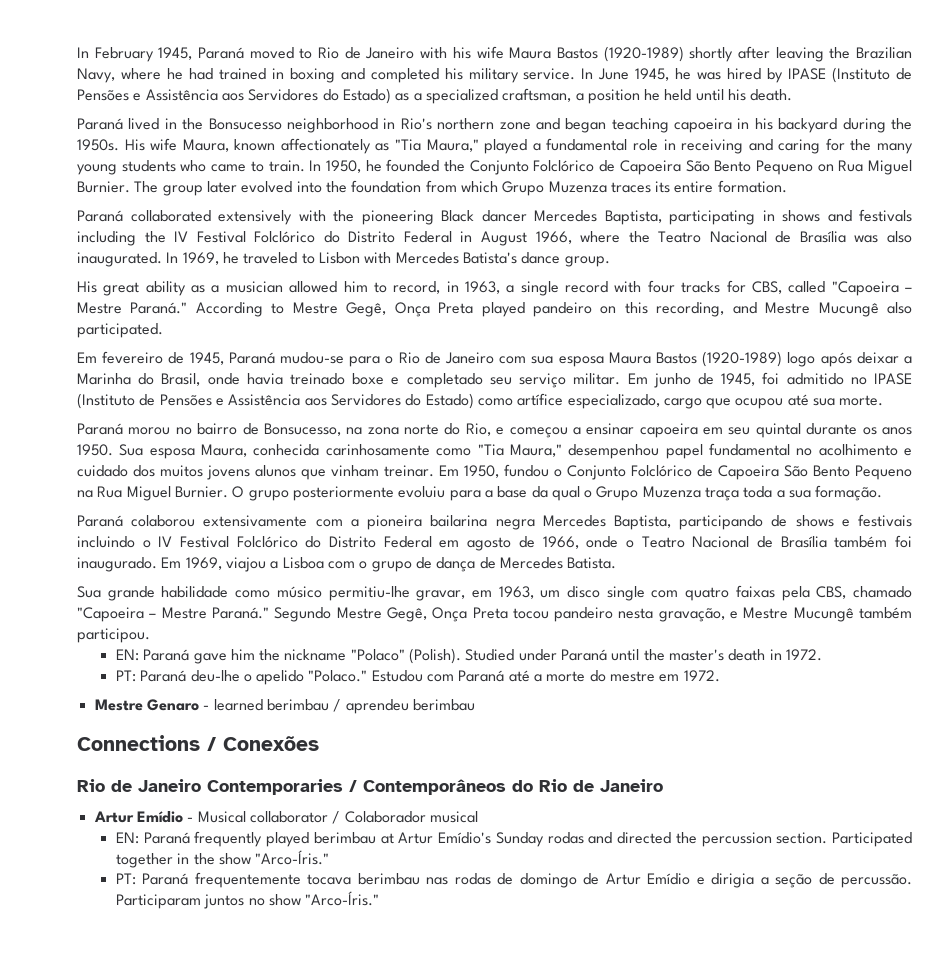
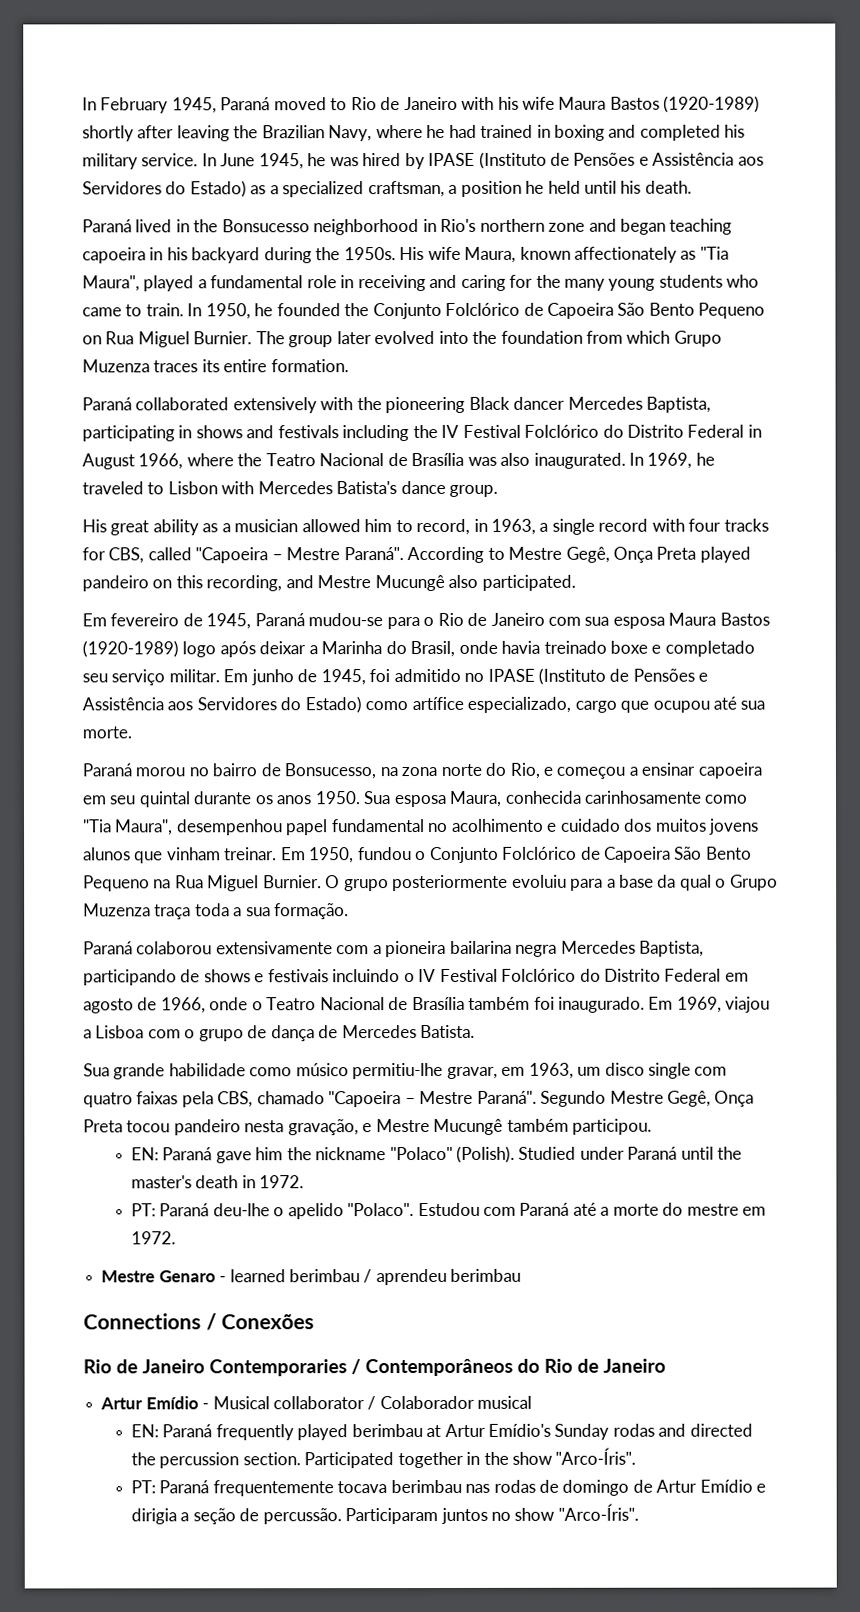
- His wife Maura, known affectionately as "Tia Maura," played a fundamental role in receiving and caring for the many young students who came to train.
+ His wife Maura, known affectionately as "Tia Maura", played a fundamental role in receiving and caring for the many young students who came to train.
- His great ability as a musician allowed him to record, in 1963, a single record with four tracks for CBS, called "Capoeira – Mestre Paraná."
+ His great ability as a musician allowed him to record, in 1963, a single record with four tracks for CBS, called "Capoeira – Mestre Paraná".
- Sua esposa Maura, conhecida carinhosamente como "Tia Maura," desempenhou papel fundamental no acolhimento e cuidado dos muitos jovens alunos que vinham treinar.
+ Sua esposa Maura, conhecida carinhosamente como "Tia Maura", desempenhou papel fundamental no acolhimento e cuidado dos muitos jovens alunos que vinham treinar.
- Sua grande habilidade como músico permitiu-lhe gravar, em 1963, um disco single com quatro faixas pela CBS, chamado "Capoeira – Mestre Paraná."
+ Sua grande habilidade como músico permitiu-lhe gravar, em 1963, um disco single com quatro faixas pela CBS, chamado "Capoeira – Mestre Paraná".
- PT: Paraná deu-lhe o apelido "Polaco."
+ PT: Paraná deu-lhe o apelido "Polaco".
- Participated together in the show "Arco-Íris."
+ Participated together in the show "Arco-Íris".
- Participaram juntos no show "Arco-Íris."
+ Participaram juntos no show "Arco-Íris".

